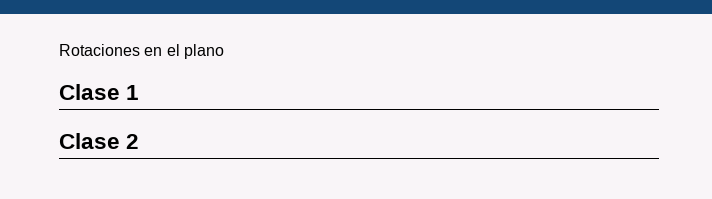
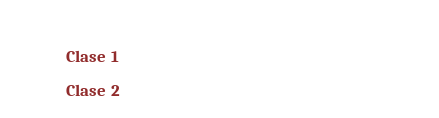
- Rotaciones en el plano

